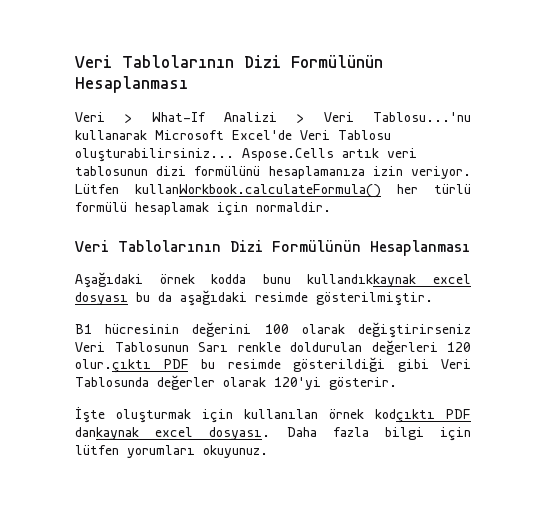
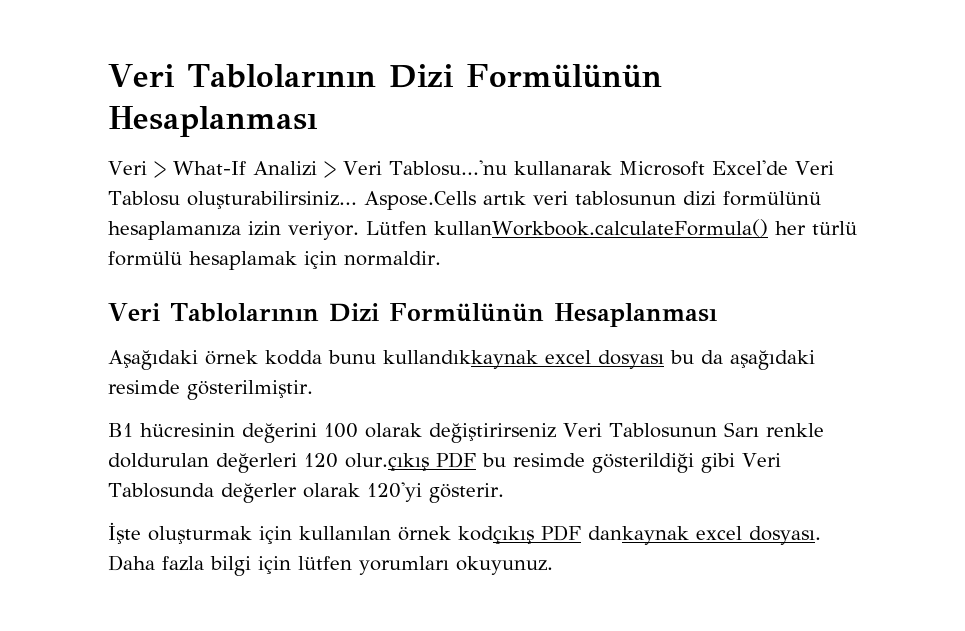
- B1 hücresinin değerini 100 olarak değiştirirseniz Veri Tablosunun Sarı renkle doldurulan değerleri 120 olur.çıktı PDF bu resimde gösterildiği gibi Veri Tablosunda değerler olarak 120'yi gösterir.
+ B1 hücresinin değerini 100 olarak değiştirirseniz Veri Tablosunun Sarı renkle doldurulan değerleri 120 olur.çıkış PDF bu resimde gösterildiği gibi Veri Tablosunda değerler olarak 120'yi gösterir.
- İşte oluşturmak için kullanılan örnek kodçıktı PDF dankaynak excel dosyası.
+ İşte oluşturmak için kullanılan örnek kodçıkış PDF dankaynak excel dosyası.

